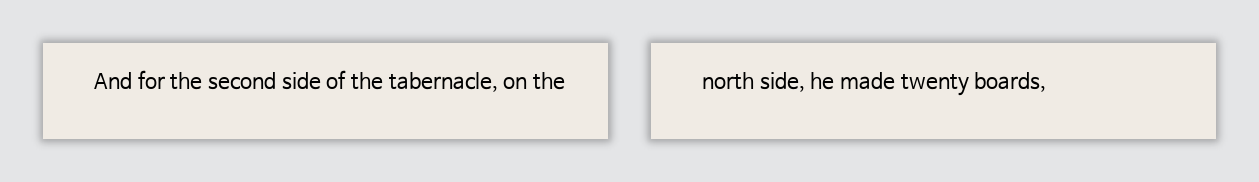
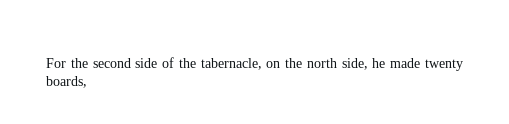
- And for the second side of the tabernacle, on the north side, he made twenty boards,
+ For the second side of the tabernacle, on the north side, he made twenty boards,

